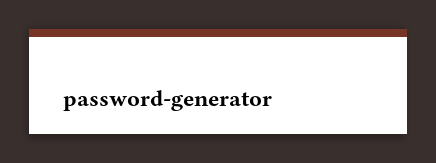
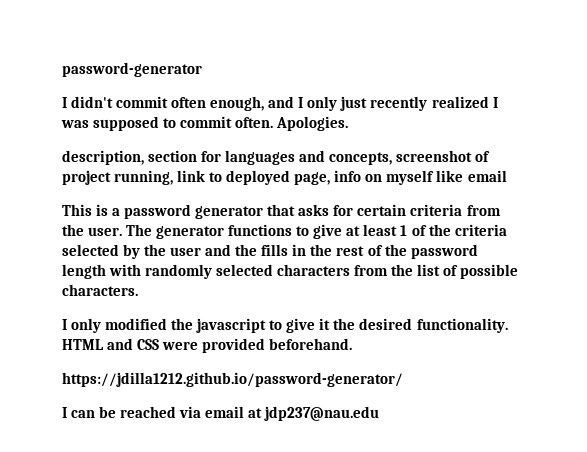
+ I didn't commit often enough, and I only just recently realized I was supposed to commit often. Apologies.
+ description, section for languages and concepts, screenshot of project running, link to deployed page, info on myself like email
+ This is a password generator that asks for certain criteria from the user. The generator functions to give at least 1 of the criteria selected by the user and the fills in the rest of the password length with randomly selected characters from the list of possible characters.
+ I only modified the javascript to give it the desired functionality. HTML and CSS were provided beforehand.
+ https://jdilla1212.github.io/password-generator/
+ I can be reached via email at jdp237@nau.edu

